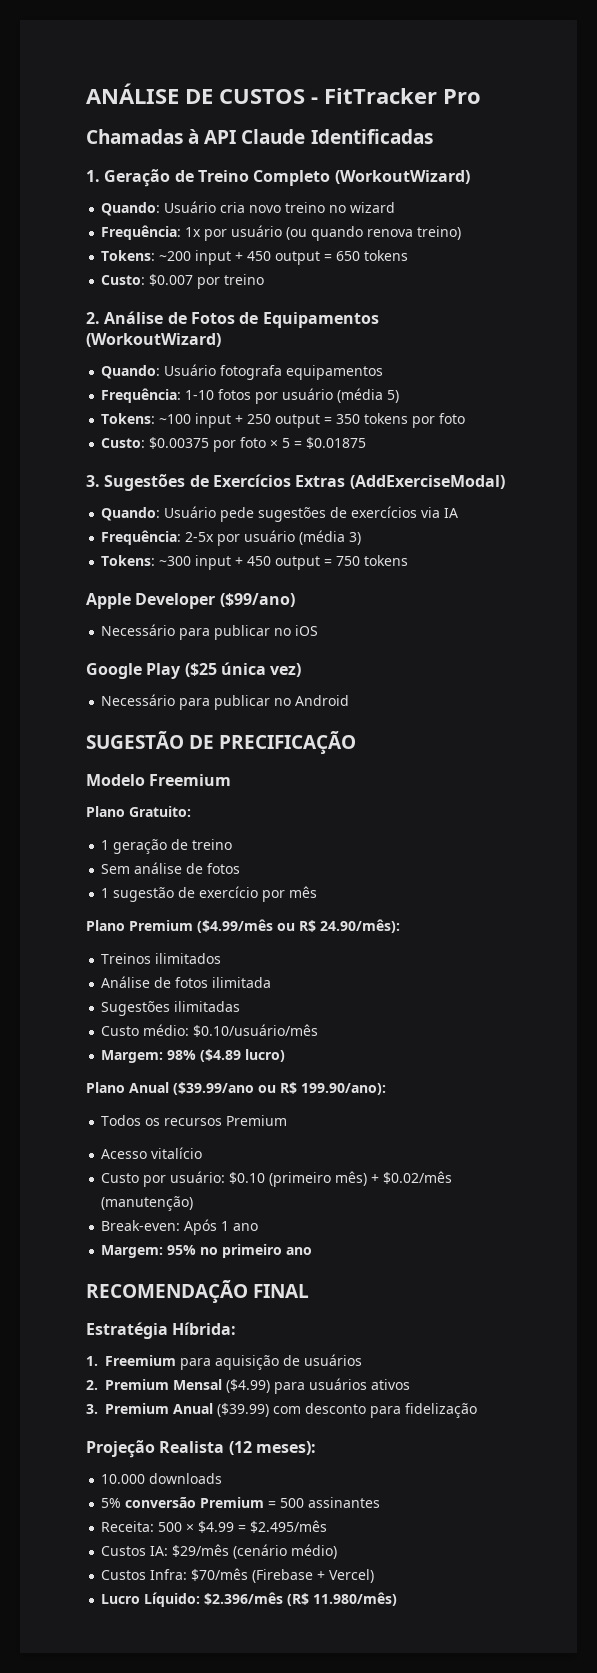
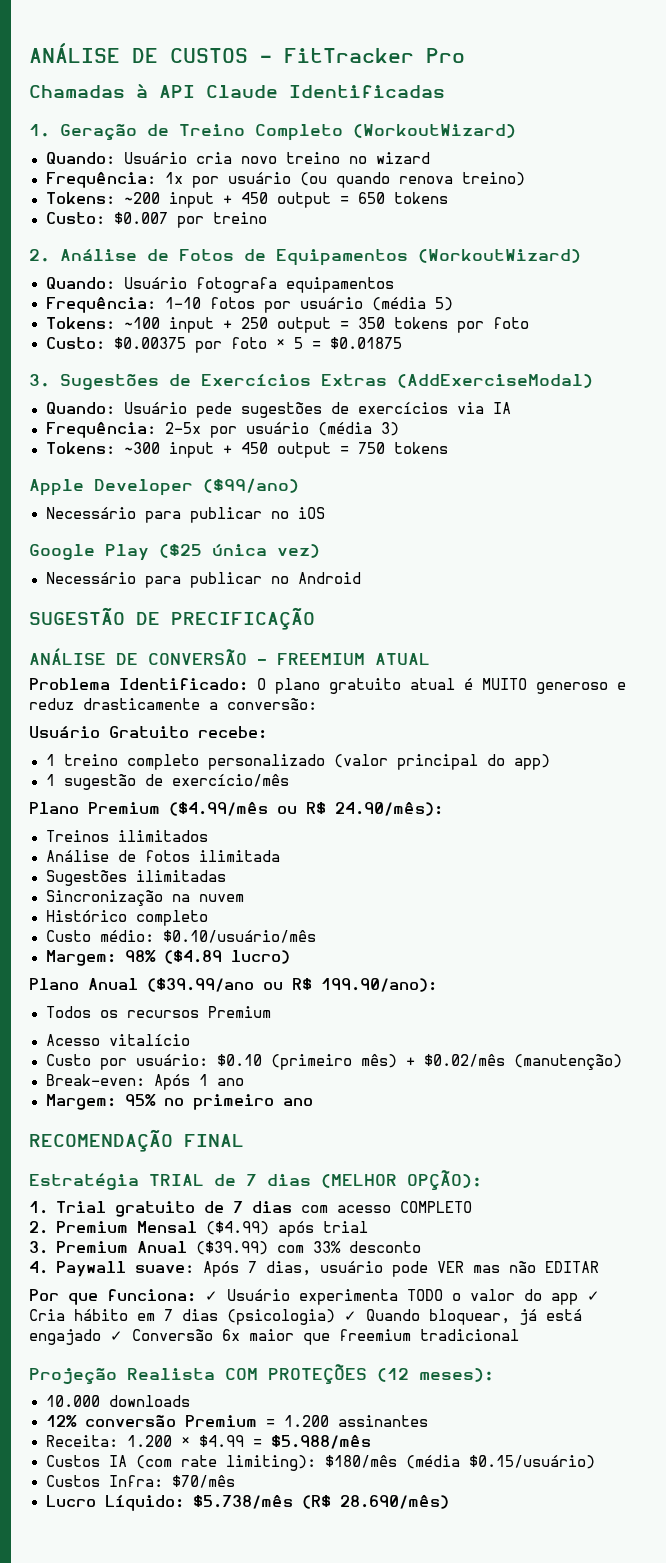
- Modelo Freemium
- Plano Gratuito:
- 1 geração de treino
- Sem análise de fotos
+ ANÁLISE DE CONVERSÃO - FREEMIUM ATUAL
+ Problema Identificado: O plano gratuito atual é MUITO generoso e reduz drasticamente a conversão:
+ Usuário Gratuito recebe:
+ 1 treino completo personalizado (valor principal do app)
- 1 sugestão de exercício por mês
+ 1 sugestão de exercício/mês
+ Sincronização na nuvem
+ Histórico completo
- Estratégia Híbrida:
- 1. Freemium para aquisição de usuários
+ Estratégia TRIAL de 7 dias (MELHOR OPÇÃO):
+ 1. Trial gratuito de 7 dias com acesso COMPLETO
- 2. Premium Mensal ($4.99) para usuários ativos
+ 2. Premium Mensal ($4.99) após trial
- 3. Premium Anual ($39.99) com desconto para fidelização
+ 3. Premium Anual ($39.99) com 33% desconto
+ 4. Paywall suave: Após 7 dias, usuário pode VER mas não EDITAR
+ Por que funciona: ✓ Usuário experimenta TODO o valor do app ✓ Cria hábito em 7 dias (psicologia) ✓ Quando bloquear, já está engajado ✓ Conversão 6x maior que freemium tradicional
- Projeção Realista (12 meses):
+ Projeção Realista COM PROTEÇÕES (12 meses):
- 5% conversão Premium = 500 assinantes
+ 12% conversão Premium = 1.200 assinantes
- Receita: 500 × $4.99 = $2.495/mês
- Custos IA: $29/mês (cenário médio)
+ Receita: 1.200 × $4.99 = $5.988/mês
+ Custos IA (com rate limiting): $180/mês (média $0.15/usuário)
- Custos Infra: $70/mês (Firebase + Vercel)
+ Custos Infra: $70/mês
- Lucro Líquido: $2.396/mês (R$ 11.980/mês)
+ Lucro Líquido: $5.738/mês (R$ 28.690/mês)

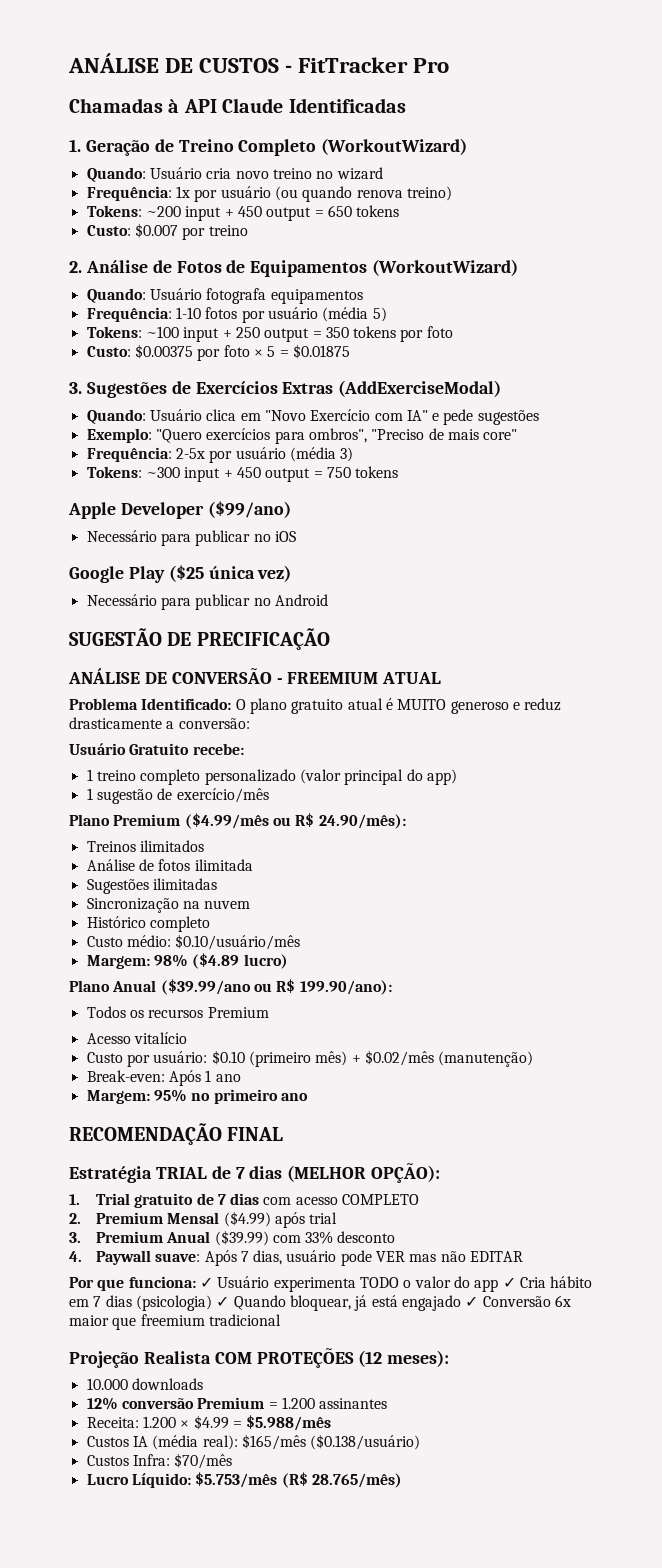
- Quando: Usuário pede sugestões de exercícios via IA
+ Quando: Usuário clica em "Novo Exercício com IA" e pede sugestões
+ Exemplo: "Quero exercícios para ombros", "Preciso de mais core"
- Custos IA (com rate limiting): $180/mês (média $0.15/usuário)
+ Custos IA (média real): $165/mês ($0.138/usuário)
- Lucro Líquido: $5.738/mês (R$ 28.690/mês)
+ Lucro Líquido: $5.753/mês (R$ 28.765/mês)

